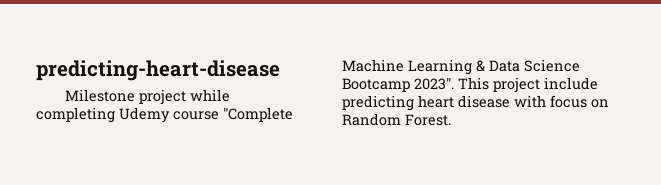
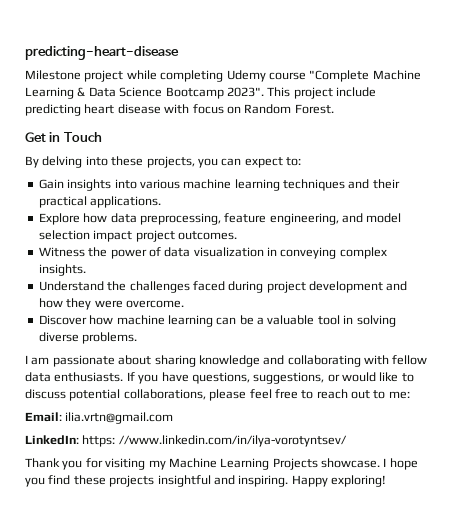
+ Get in Touch
+ By delving into these projects, you can expect to:
+ Gain insights into various machine learning techniques and their practical applications.
+ Explore how data preprocessing, feature engineering, and model selection impact project outcomes.
+ Witness the power of data visualization in conveying complex insights.
+ Understand the challenges faced during project development and how they were overcome.
+ Discover how machine learning can be a valuable tool in solving diverse problems.
+ I am passionate about sharing knowledge and collaborating with fellow data enthusiasts. If you have questions, suggestions, or would like to discuss potential collaborations, please feel free to reach out to me:
+ Email: ilia.vrtn@gmail.com
+ LinkedIn: https: //www.linkedin.com/in/ilya-vorotyntsev/
+ Thank you for visiting my Machine Learning Projects showcase. I hope you find these projects insightful and inspiring. Happy exploring!

